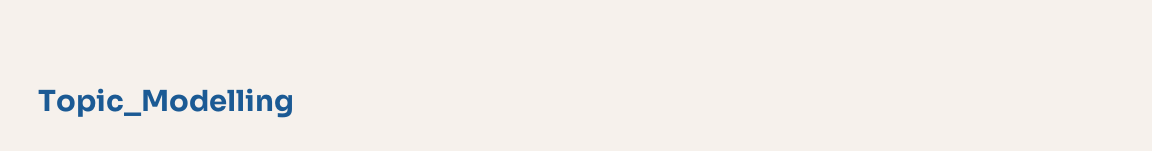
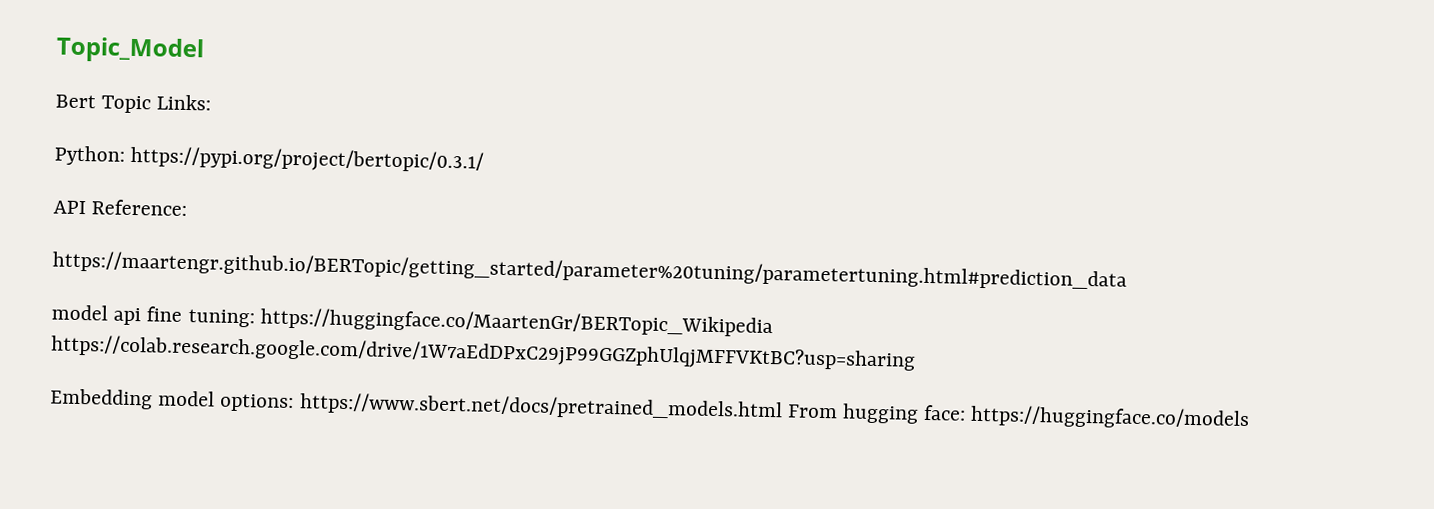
- Topic_Modelling
+ Topic_Model
+ Bert Topic Links:
+ Python: https://pypi.org/project/bertopic/0.3.1/
+ API Reference:
+ https://maartengr.github.io/BERTopic/getting_started/parameter%20tuning/parametertuning.html#prediction_data
+ model api fine tuning: https://huggingface.co/MaartenGr/BERTopic_Wikipedia https://colab.research.google.com/drive/1W7aEdDPxC29jP99GGZphUlqjMFFVKtBC?usp=sharing
+ Embedding model options: https://www.sbert.net/docs/pretrained_models.html From hugging face: https://huggingface.co/models

